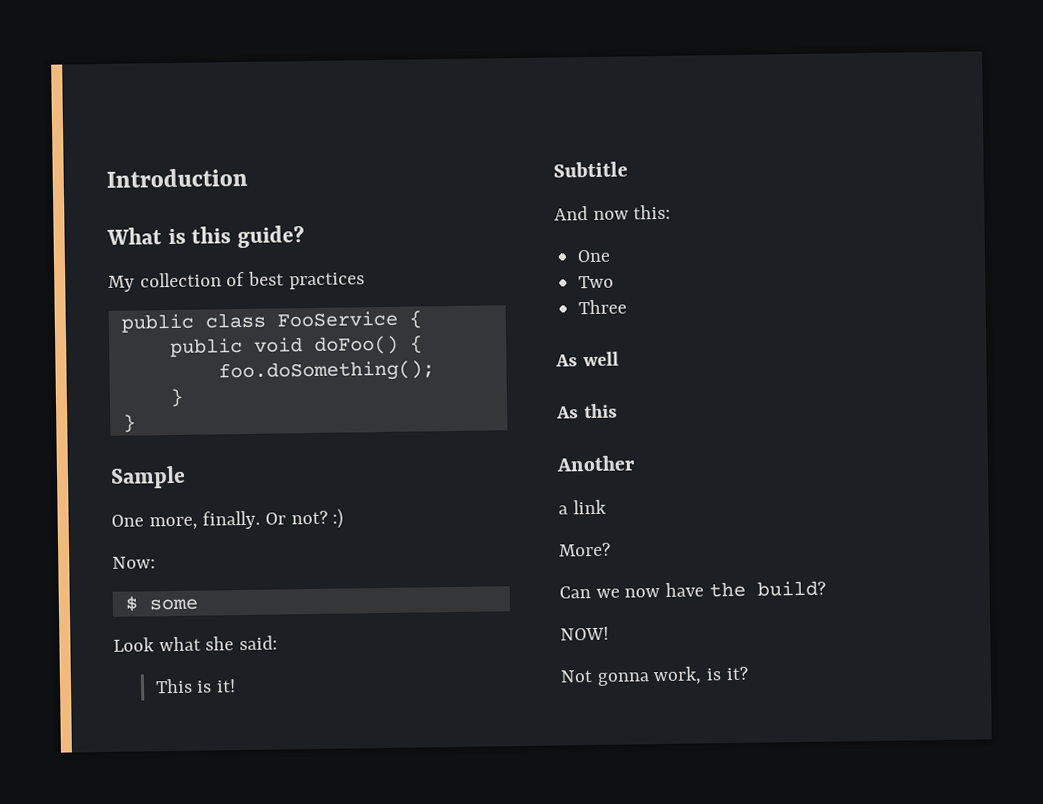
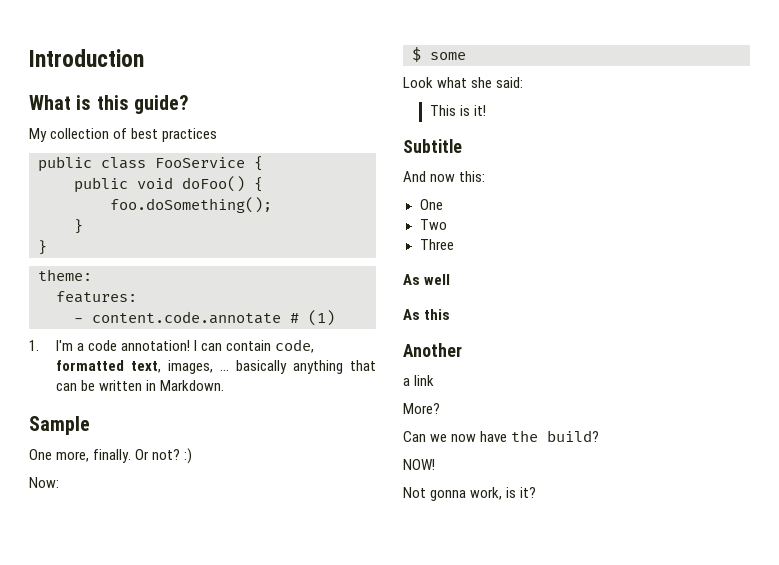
+ theme:
+ features:
+ - content.code.annotate # (1)
+ 1. I'm a code annotation! I can contain code, formatted text, images, ... basically anything that can be written in Markdown.

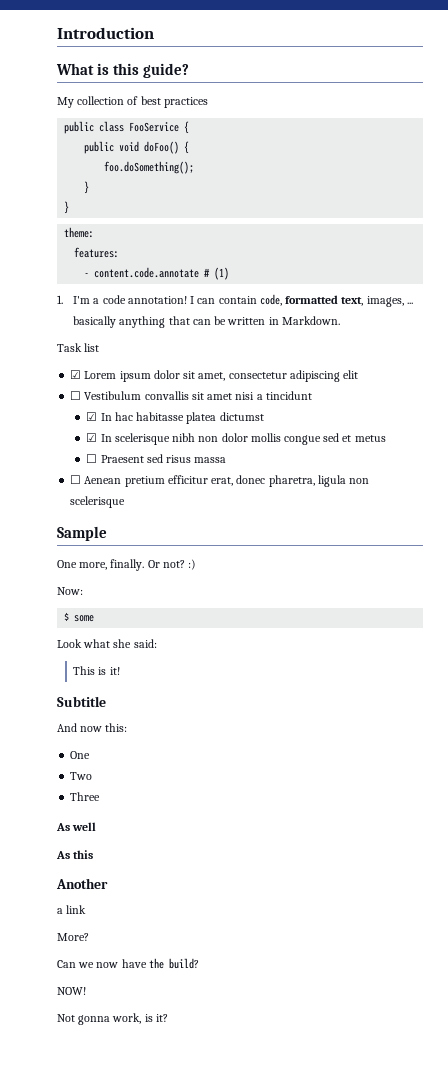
+ Task list
+ ☑ Lorem ipsum dolor sit amet, consectetur adipiscing elit
+ ☐ Vestibulum convallis sit amet nisi a tincidunt
+ ☑ In hac habitasse platea dictumst
+ ☑ In scelerisque nibh non dolor mollis congue sed et metus
+ ☐ Praesent sed risus massa
+ ☐ Aenean pretium efficitur erat, donec pharetra, ligula non scelerisque

